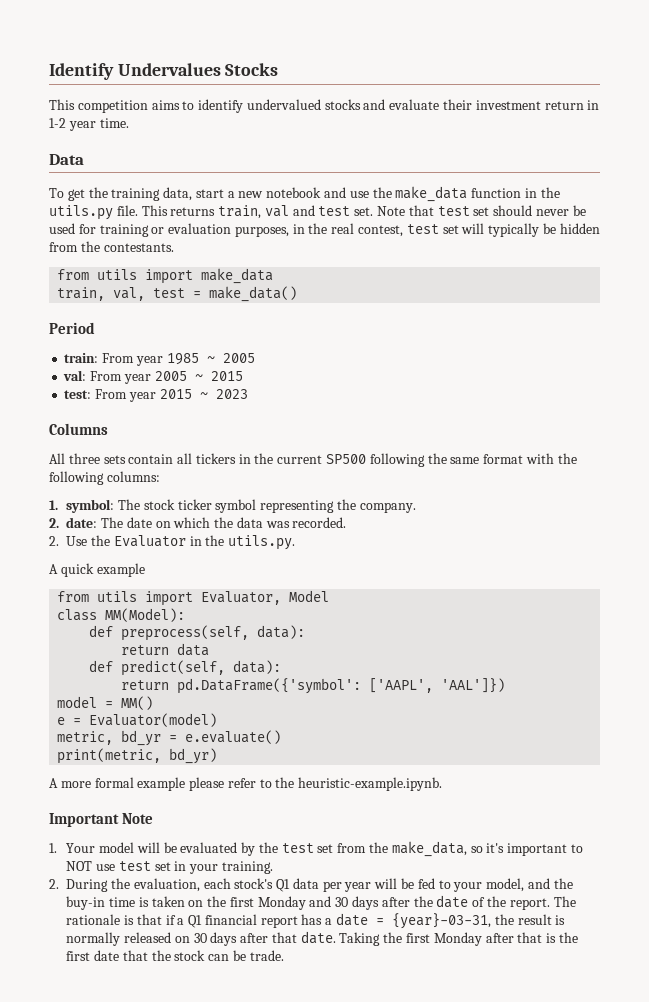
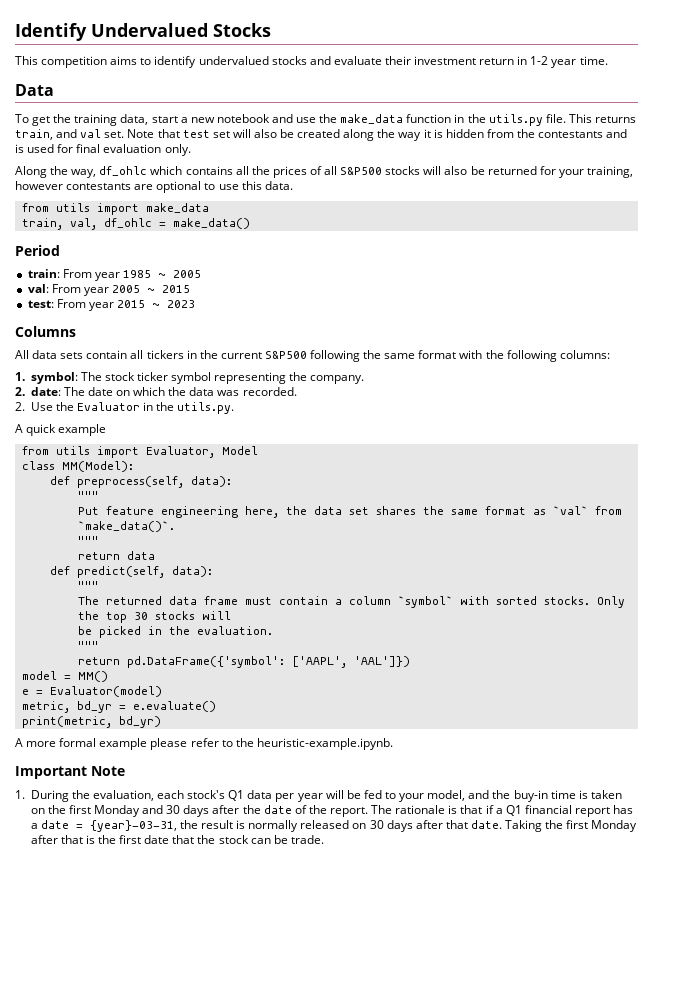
- Identify Undervalues Stocks
+ Identify Undervalued Stocks
- This returns train, val and test set.
+ This returns train, and val set.
- Note that test set should never be used for training or evaluation purposes, in the real contest, test set will typically be hidden from the contestants.
+ Note that test set will also be created along the way it is hidden from the contestants and is used for final evaluation only.
+ Along the way, df_ohlc which contains all the prices of all S&P500 stocks will also be returned for your training, however contestants are optional to use this data.
- train, val, test = make_data()
+ train, val, df_ohlc = make_data()
- All three sets contain all tickers in the current SP500 following the same format with the following columns:
+ All data sets contain all tickers in the current S&P500 following the same format with the following columns:
  def preprocess(self, data):
+ """
+ Put feature engineering here, the data set shares the same format as `val` from `make_data()`.
+ """
  def predict(self, data):
+ """
+ The returned data frame must contain a column `symbol` with sorted stocks. Only the top 30 stocks will
+ be picked in the evaluation.
+ """
- 1. Your model will be evaluated by the test set from the make_data, so it's important to NOT use test set in your training.
- 2. During the evaluation, each stock's Q1 data per year will be fed to your model, and the buy-in time is taken on the first Monday and 30 days after the date of the report.
+ 1. During the evaluation, each stock's Q1 data per year will be fed to your model, and the buy-in time is taken on the first Monday and 30 days after the date of the report.

